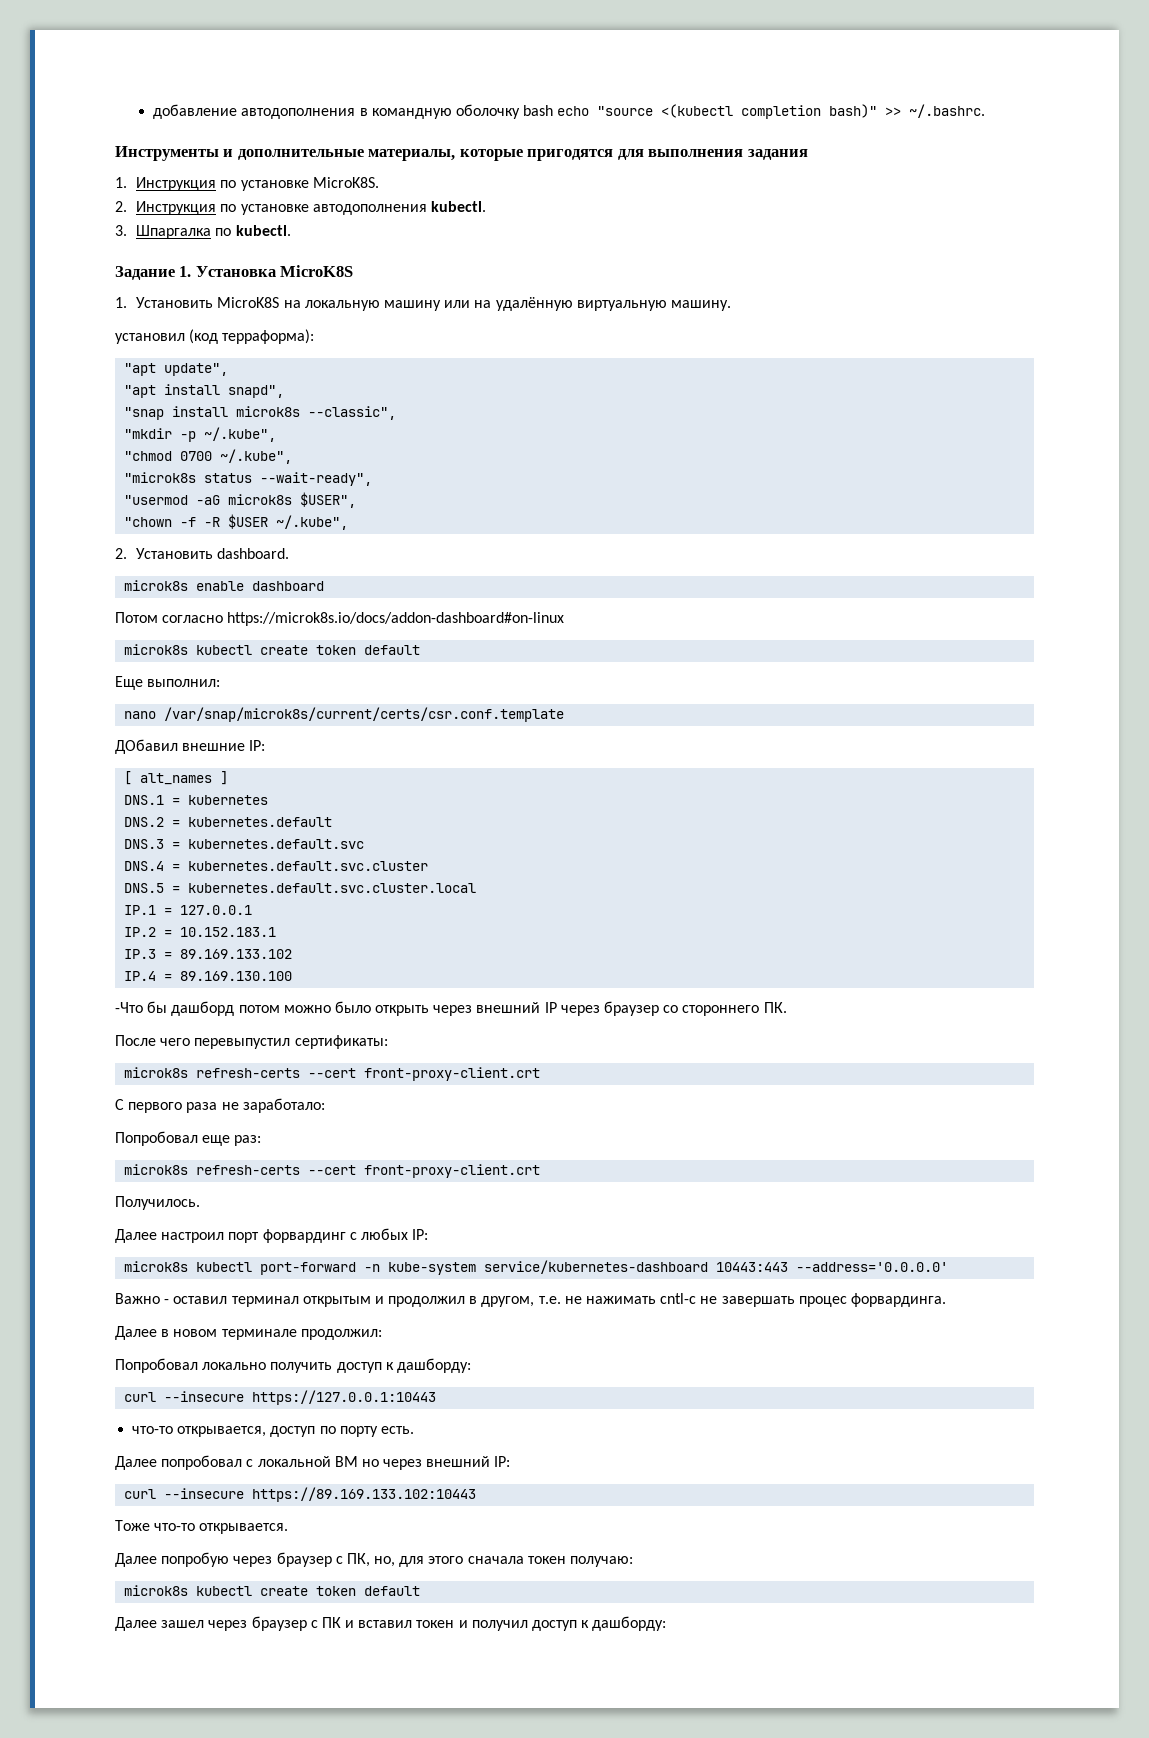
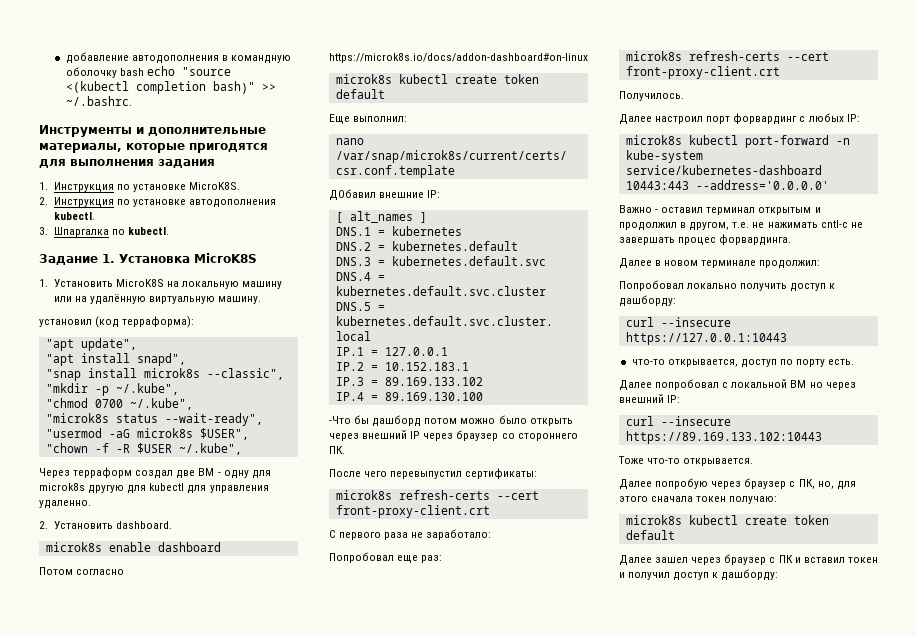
+ Через терраформ создал две ВМ - одну для microk8s другую для kubectl для управления удаленно.

